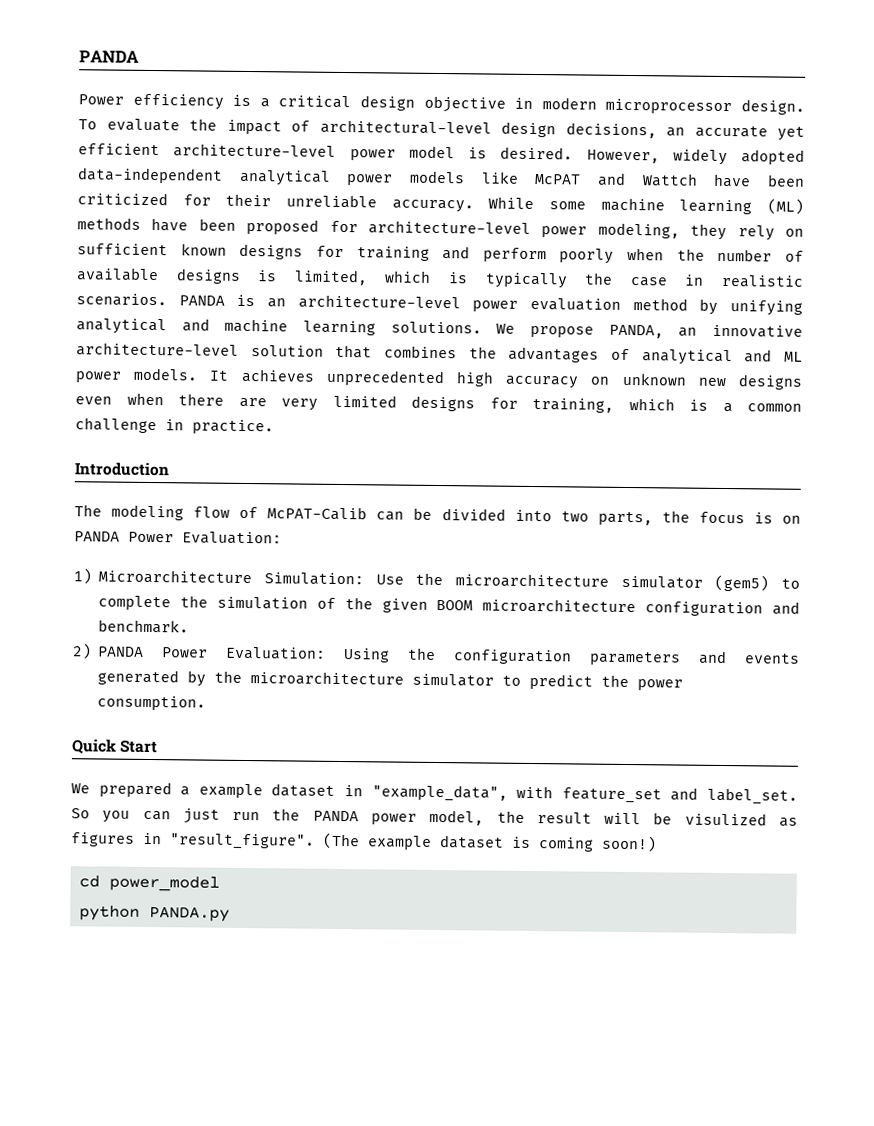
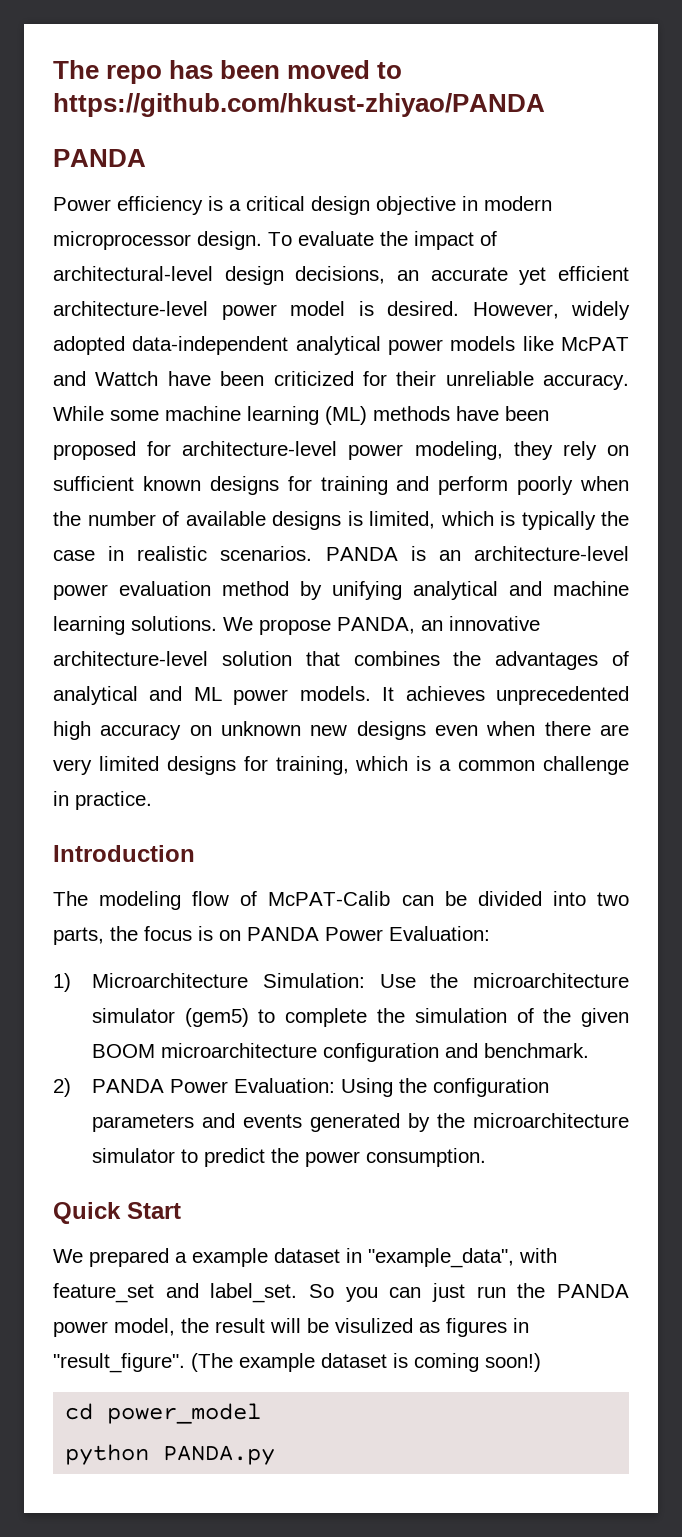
+ The repo has been moved to https://github.com/hkust-zhiyao/PANDA

